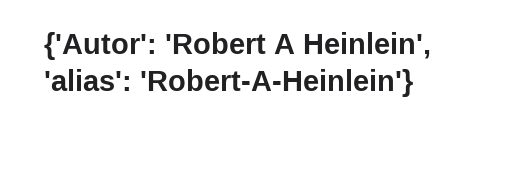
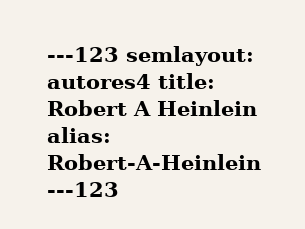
- {'Autor': 'Robert A Heinlein', 'alias': 'Robert-A-Heinlein'}
+ ---123 semlayout: autores4 title: Robert A Heinlein alias: Robert-A-Heinlein ---123

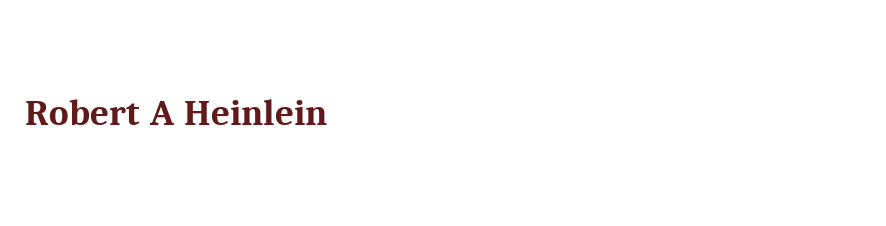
- ---123 semlayout: autores4 title: Robert A Heinlein alias: Robert-A-Heinlein ---123
+ Robert A Heinlein

